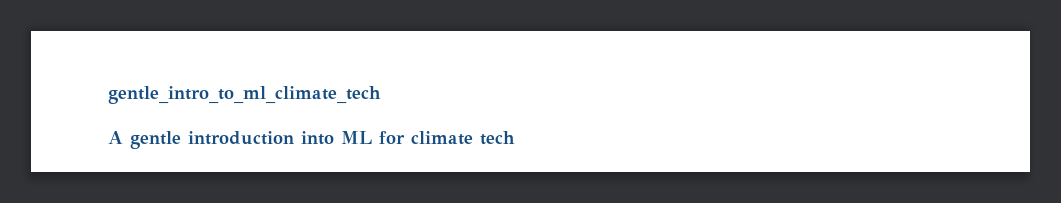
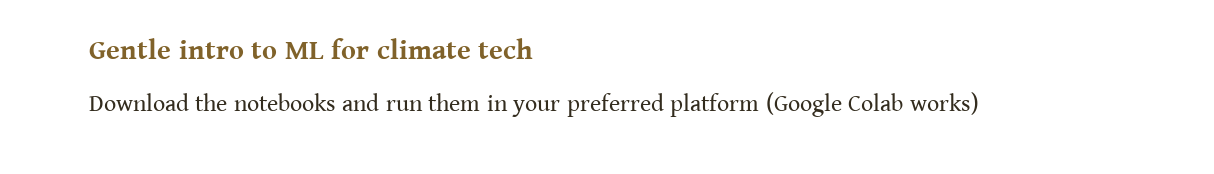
- gentle_intro_to_ml_climate_tech
- A gentle introduction into ML for climate tech
+ Gentle intro to ML for climate tech
+ Download the notebooks and run them in your preferred platform (Google Colab works)

